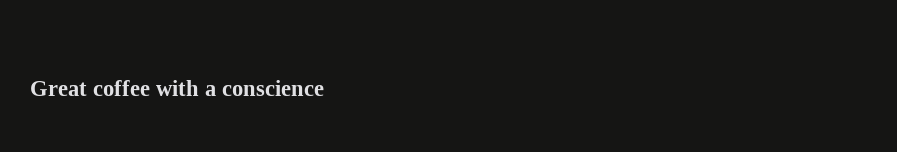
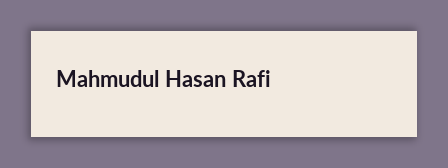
- Great coffee with a conscience
+ Mahmudul Hasan Rafi

